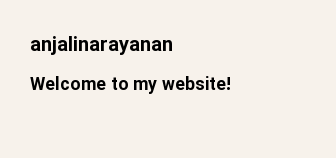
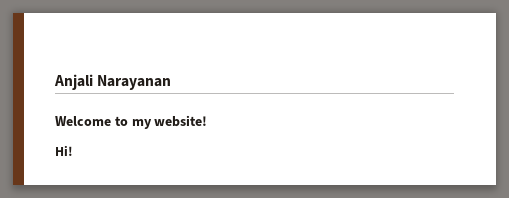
- anjalinarayanan
+ Anjali Narayanan
+ Hi!

